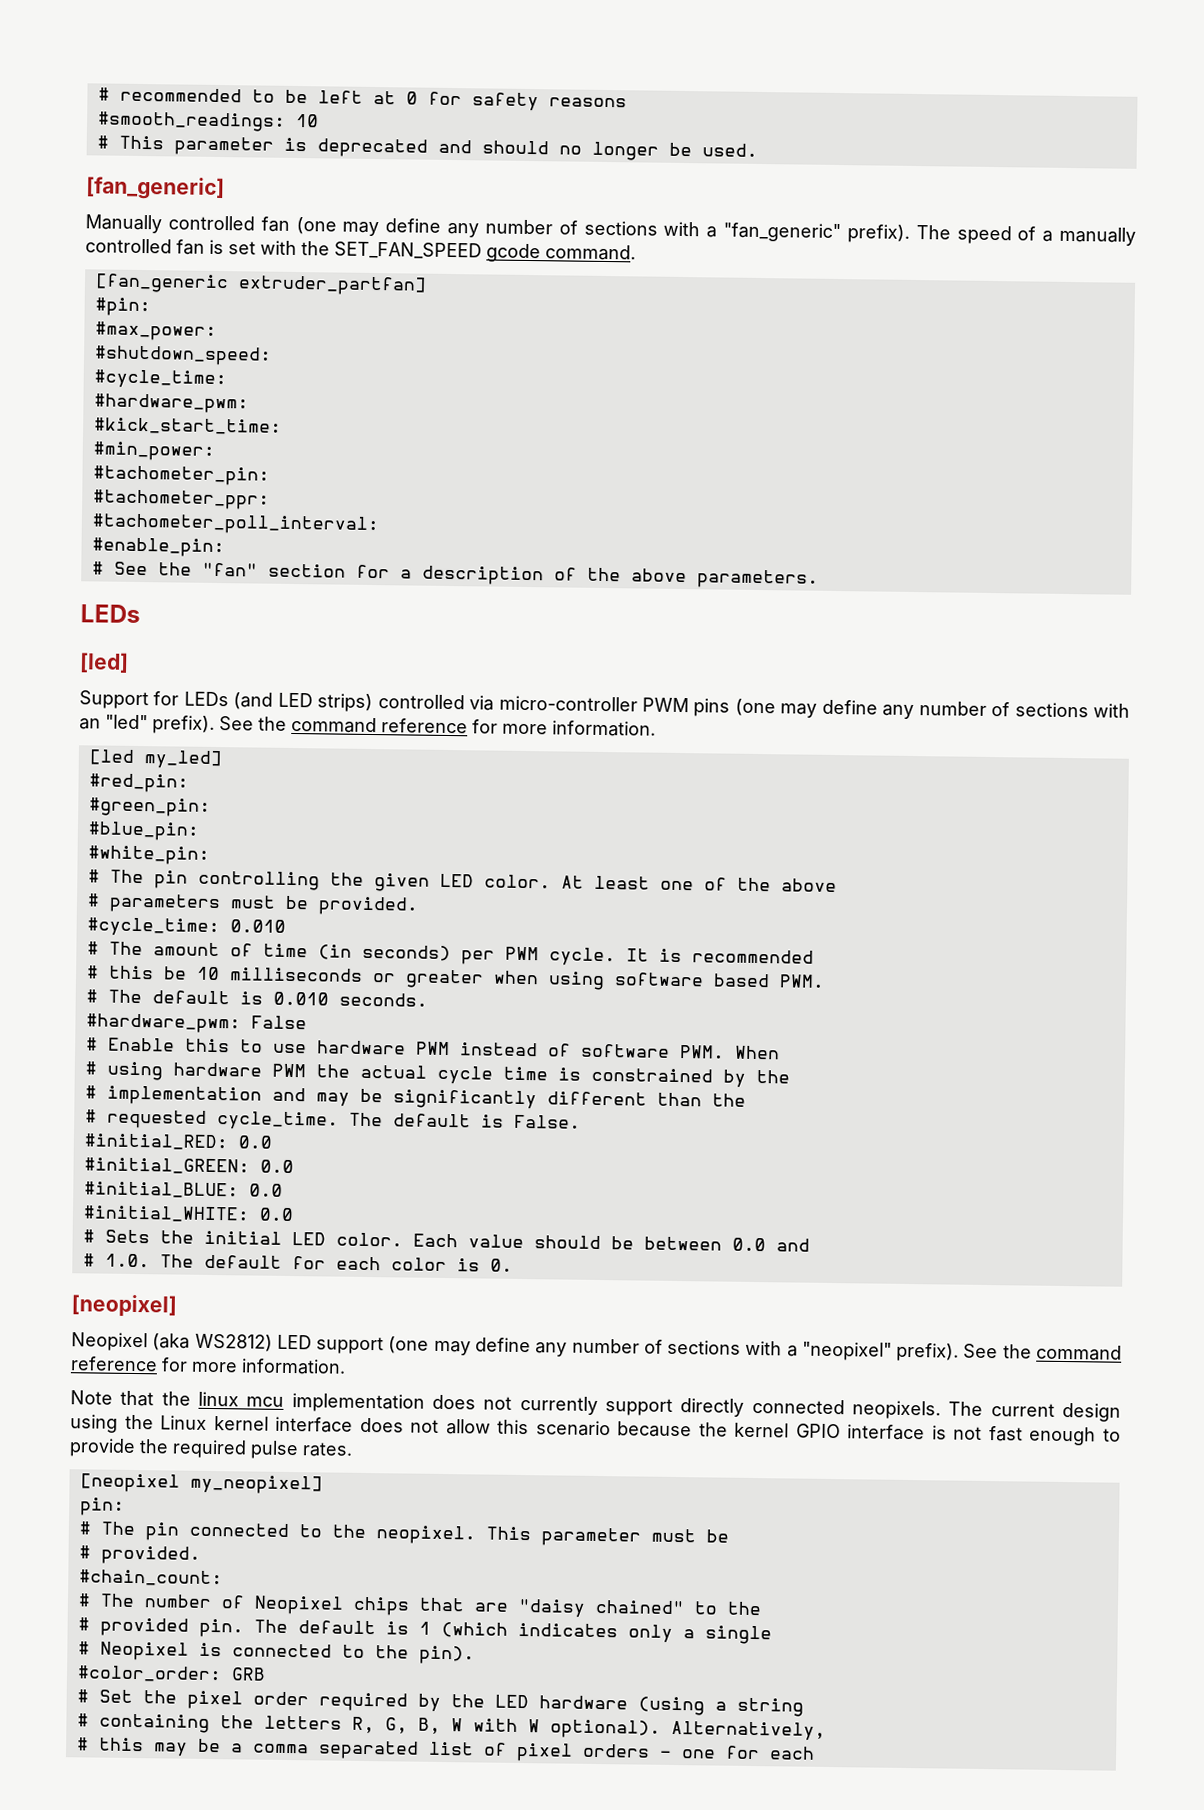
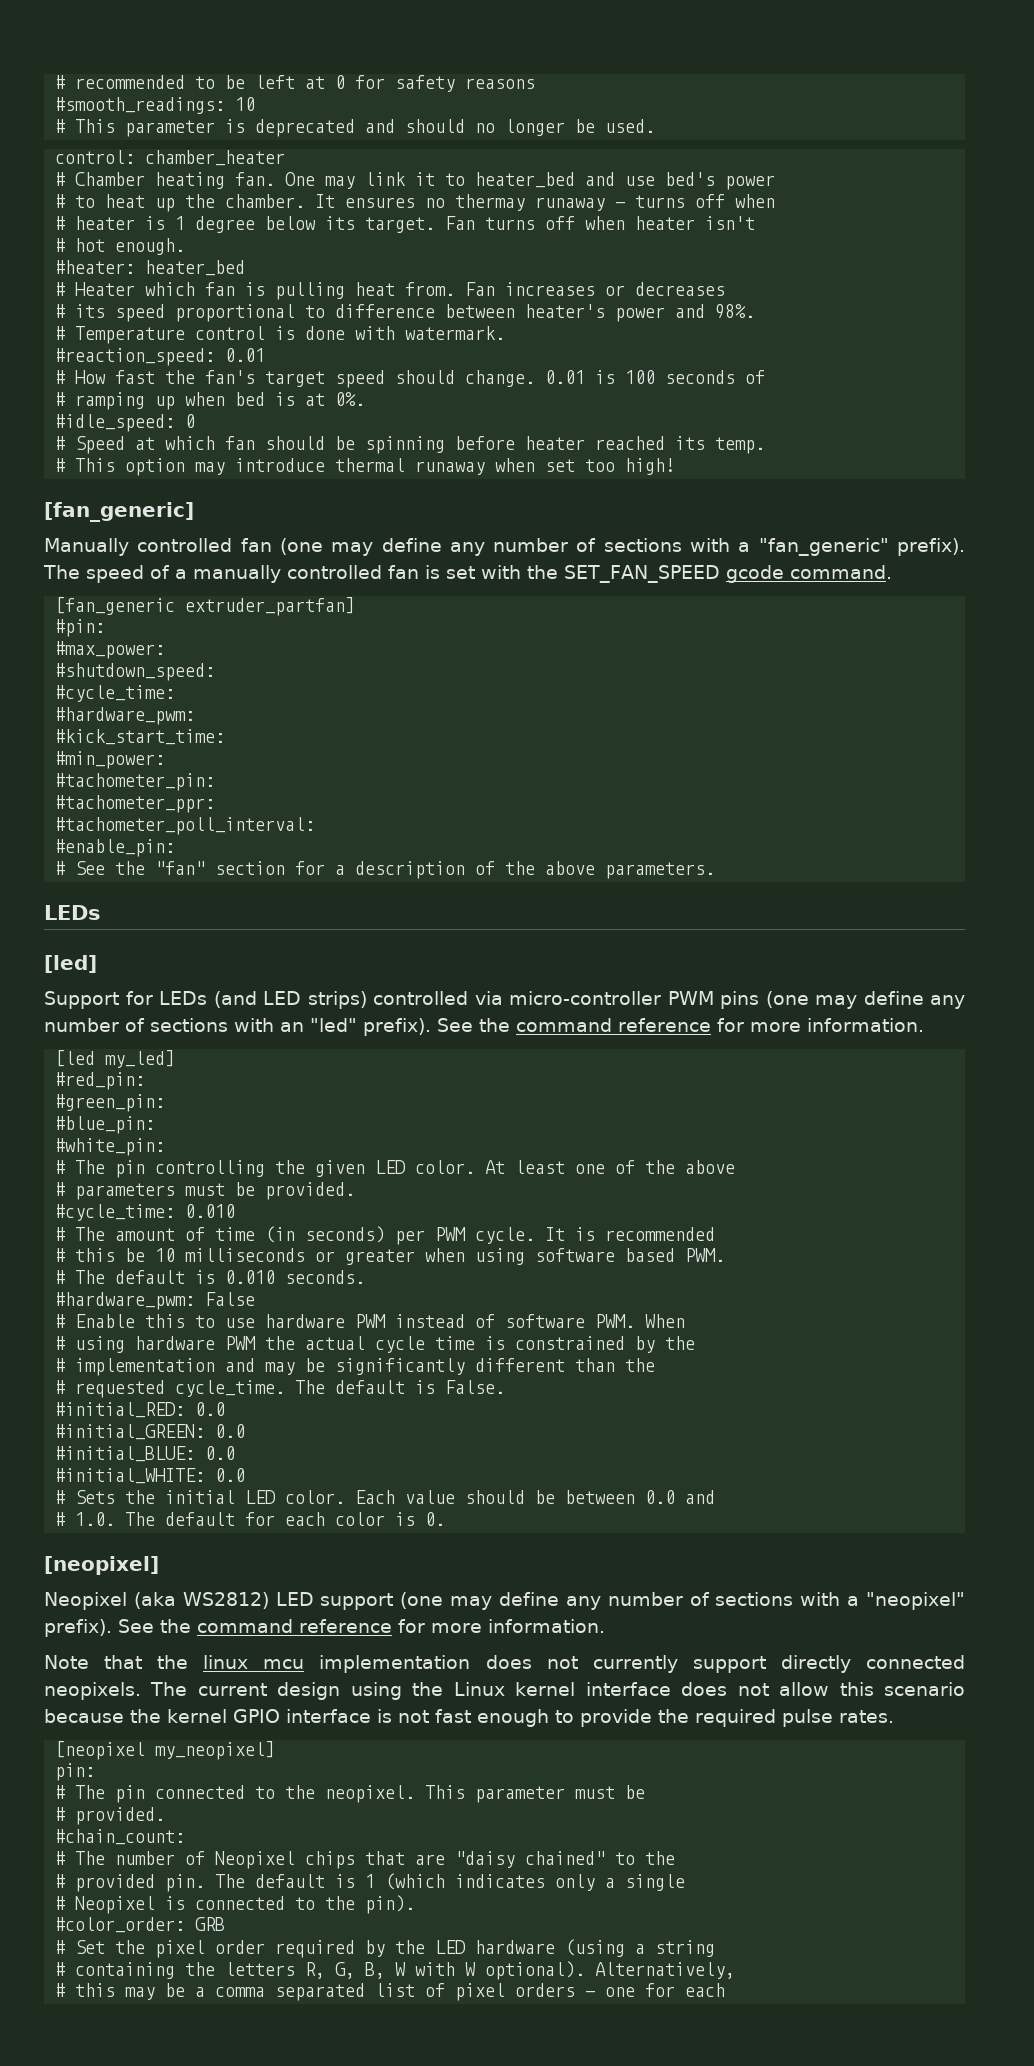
+ control: chamber_heater
+ # Chamber heating fan. One may link it to heater_bed and use bed's power
+ # to heat up the chamber. It ensures no thermay runaway - turns off when
+ # heater is 1 degree below its target. Fan turns off when heater isn't
+ # hot enough.
+ #heater: heater_bed
+ # Heater which fan is pulling heat from. Fan increases or decreases
+ # its speed proportional to difference between heater's power and 98%.
+ # Temperature control is done with watermark.
+ #reaction_speed: 0.01
+ # How fast the fan's target speed should change. 0.01 is 100 seconds of
+ # ramping up when bed is at 0%.
+ #idle_speed: 0
+ # Speed at which fan should be spinning before heater reached its temp.
+ # This option may introduce thermal runaway when set too high!

